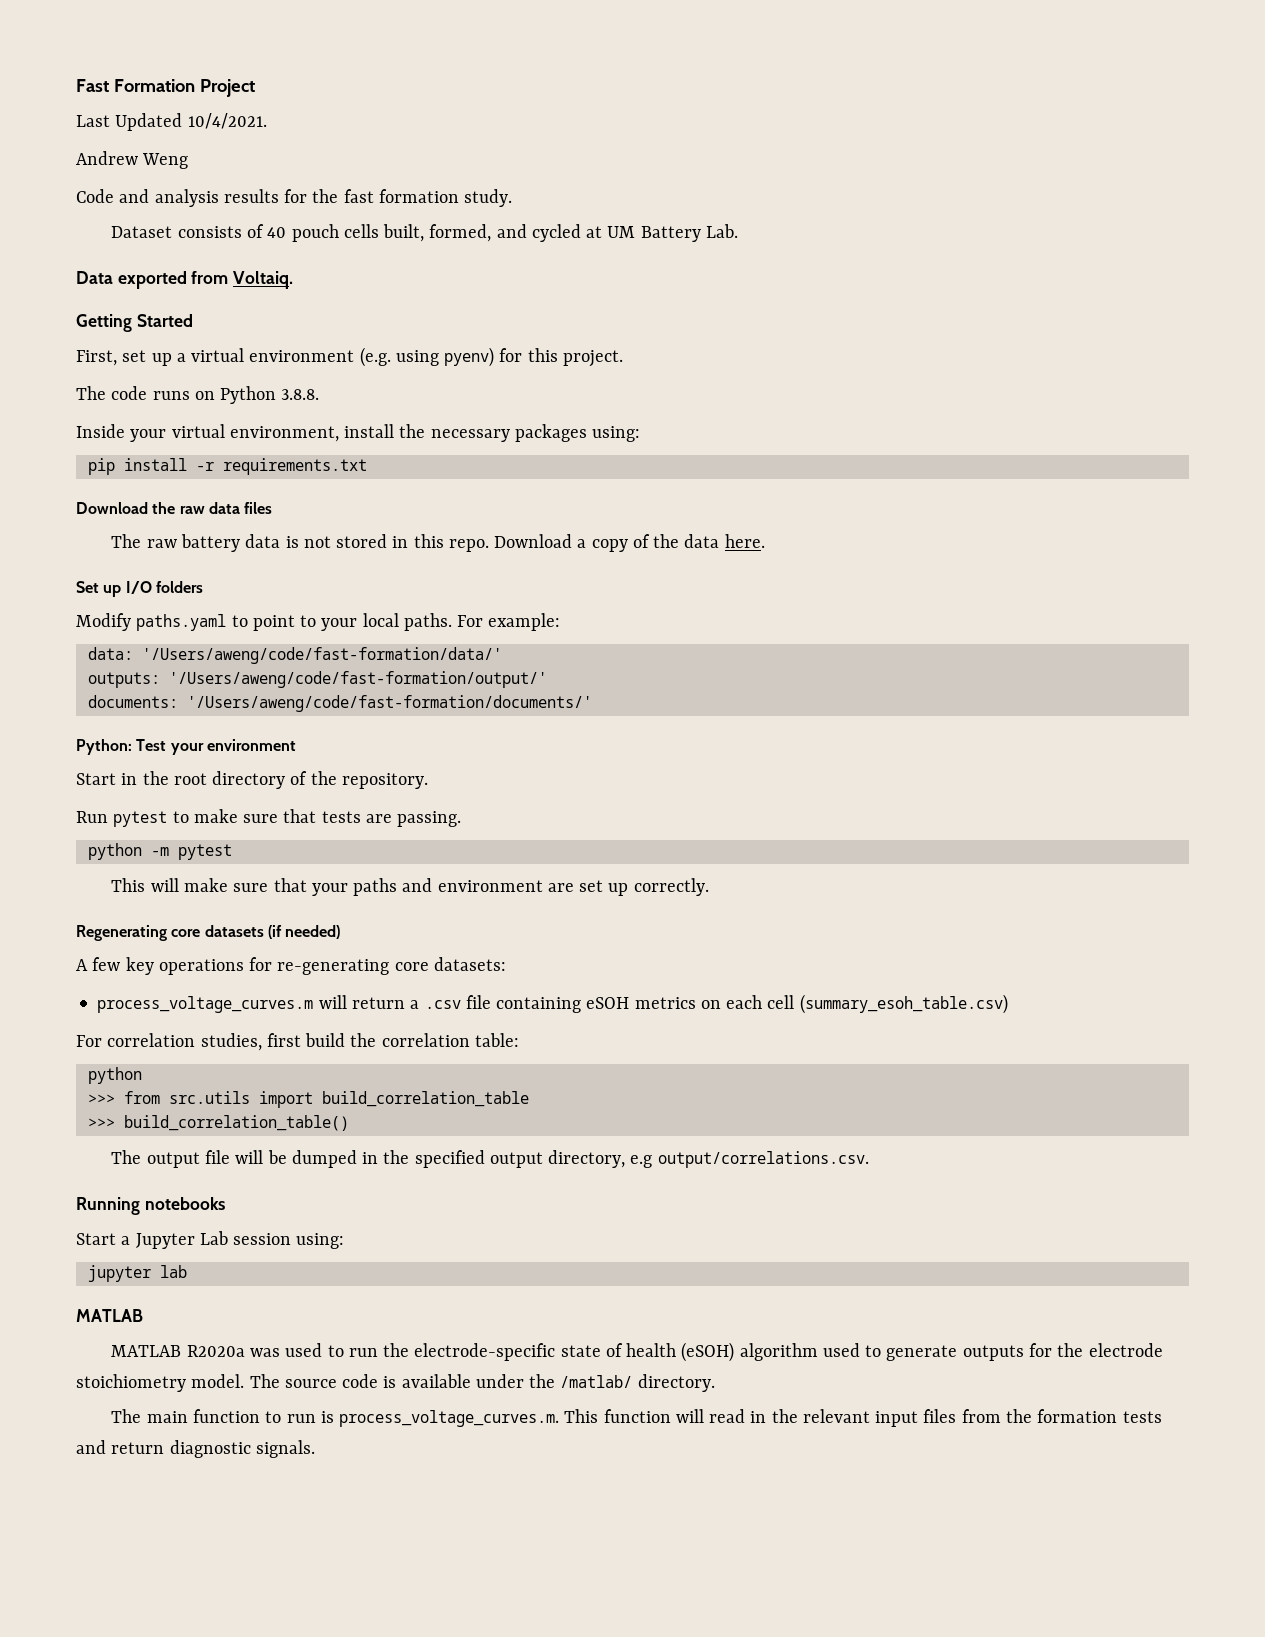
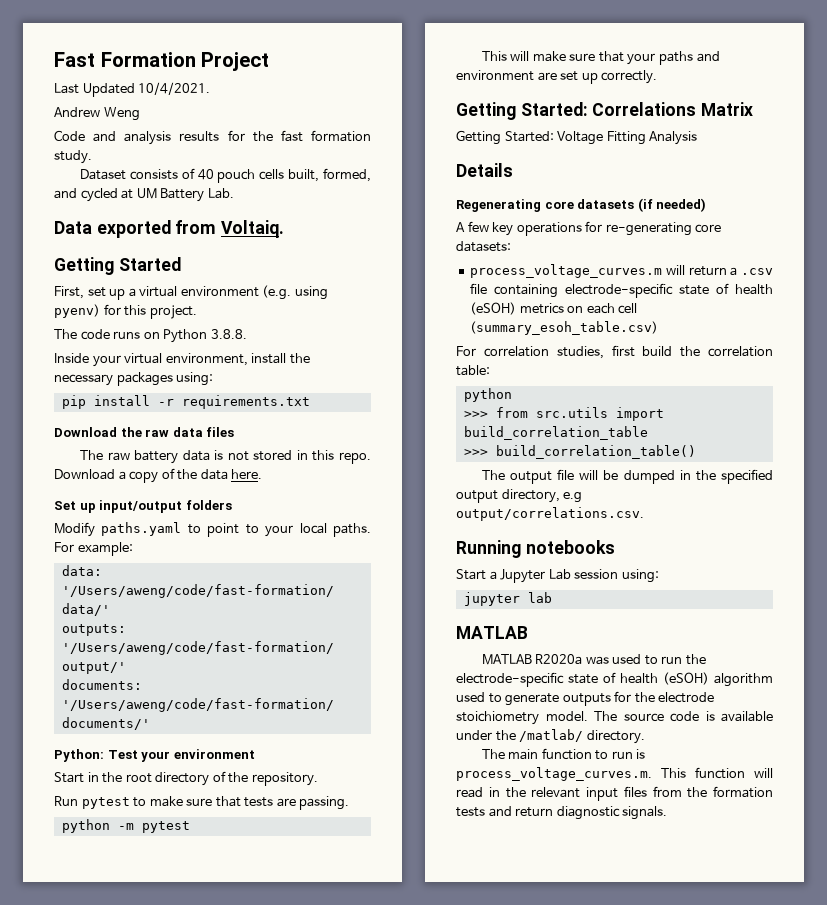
- Set up I/O folders
+ Set up input/output folders
+ Getting Started: Correlations Matrix
+ Getting Started: Voltage Fitting Analysis
+ Details
- process_voltage_curves.m will return a .csv file containing eSOH metrics on each cell (summary_esoh_table.csv)
+ process_voltage_curves.m will return a .csv file containing electrode-specific state of health (eSOH) metrics on each cell (summary_esoh_table.csv)

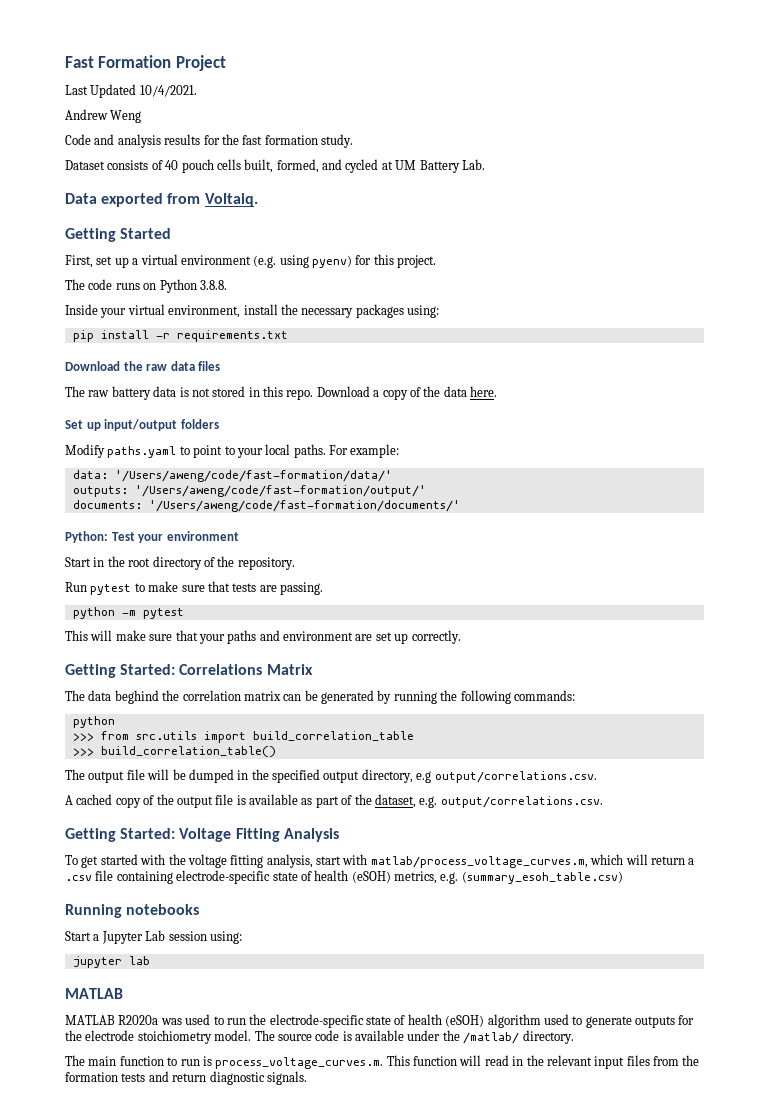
- Getting Started: Voltage Fitting Analysis
- Details
- Regenerating core datasets (if needed)
- A few key operations for re-generating core datasets:
- process_voltage_curves.m will return a .csv file containing electrode-specific state of health (eSOH) metrics on each cell (summary_esoh_table.csv)
- For correlation studies, first build the correlation table:
+ The data beghind the correlation matrix can be generated by running the following commands:
+ A cached copy of the output file is available as part of the dataset, e.g. output/correlations.csv.
+ Getting Started: Voltage Fitting Analysis
+ To get started with the voltage fitting analysis, start with matlab/process_voltage_curves.m, which will return a .csv file containing electrode-specific state of health (eSOH) metrics, e.g. (summary_esoh_table.csv)

